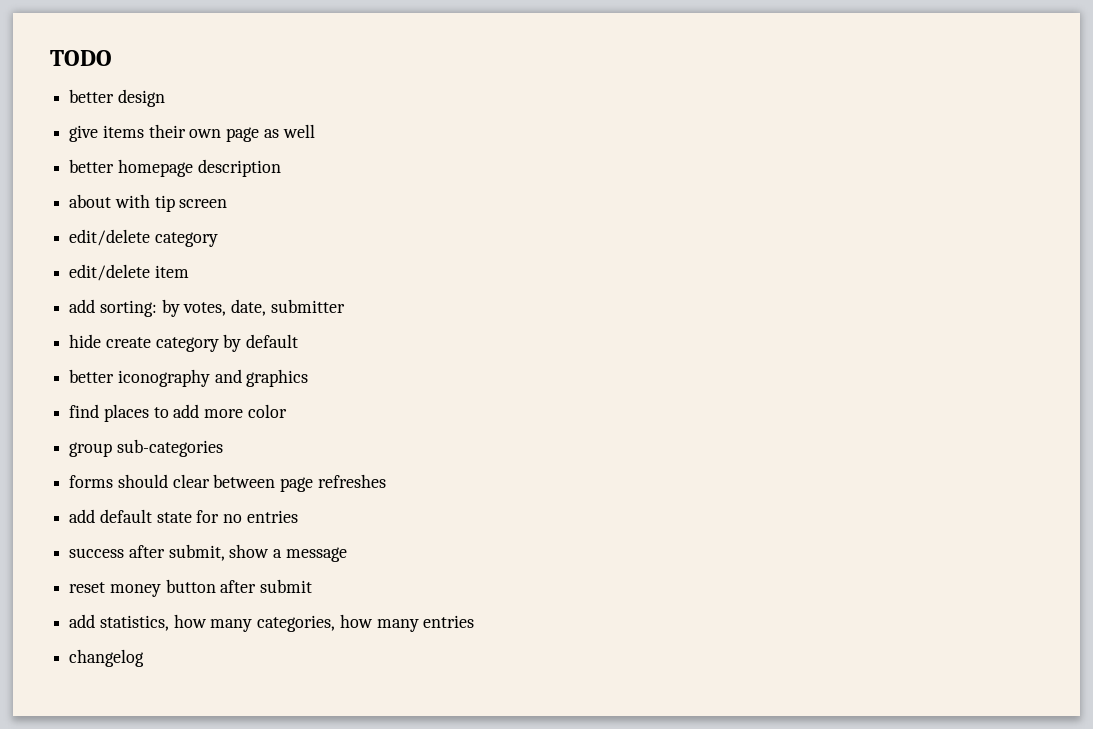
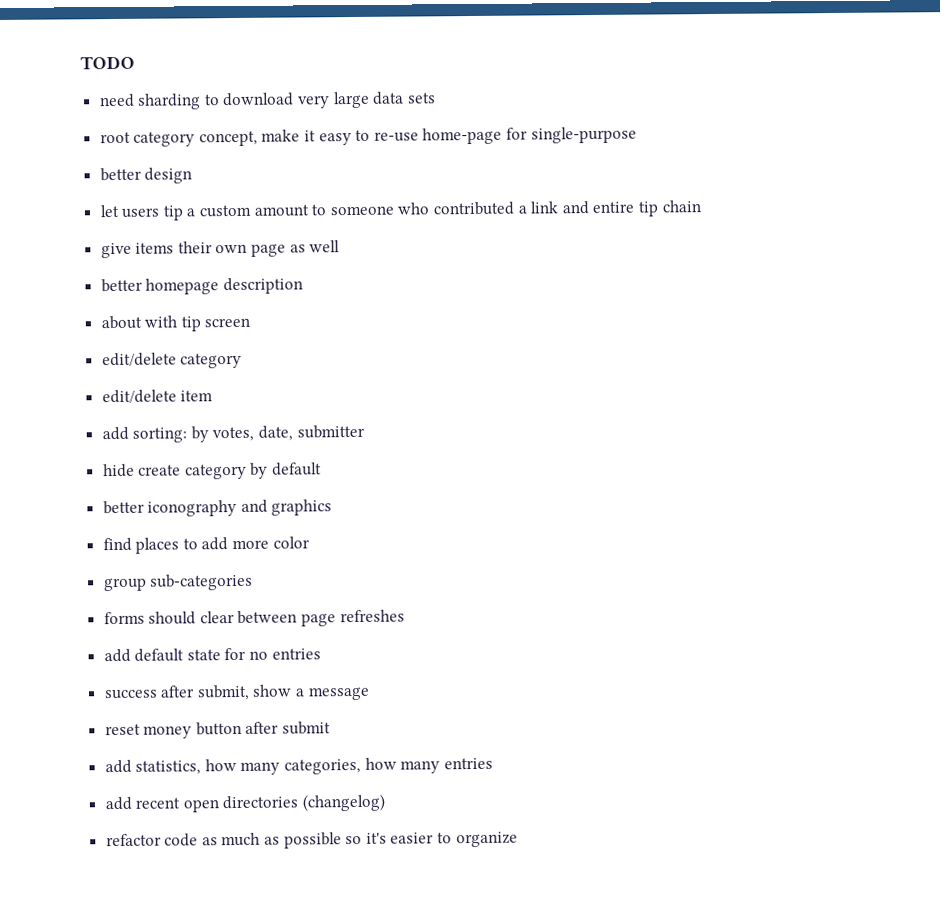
+ need sharding to download very large data sets
+ root category concept, make it easy to re-use home-page for single-purpose
  better design
+ let users tip a custom amount to someone who contributed a link and entire tip chain
- changelog
+ add recent open directories (changelog)
+ refactor code as much as possible so it's easier to organize

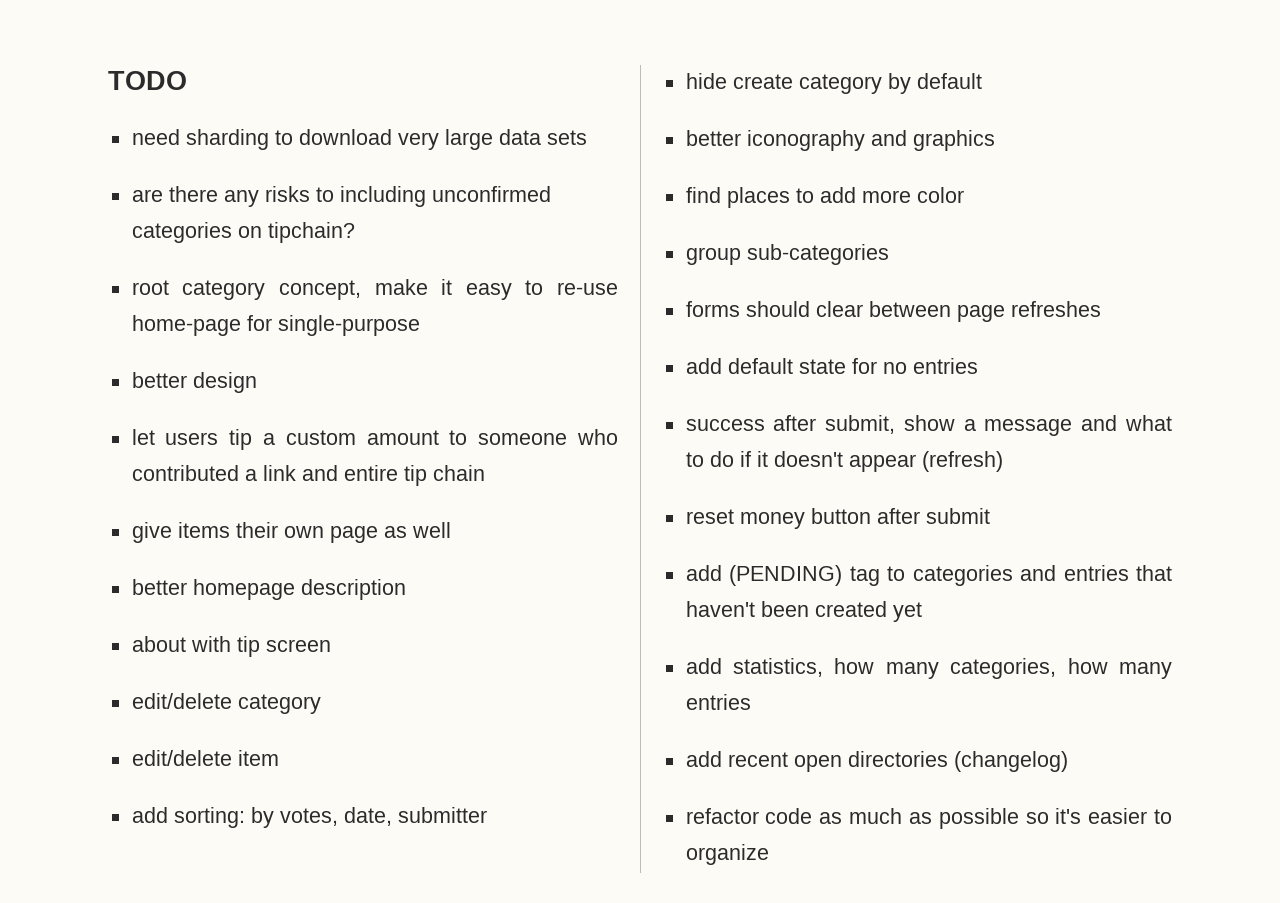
+ are there any risks to including unconfirmed categories on tipchain?
- success after submit, show a message
+ success after submit, show a message and what to do if it doesn't appear (refresh)
+ add (PENDING) tag to categories and entries that haven't been created yet

